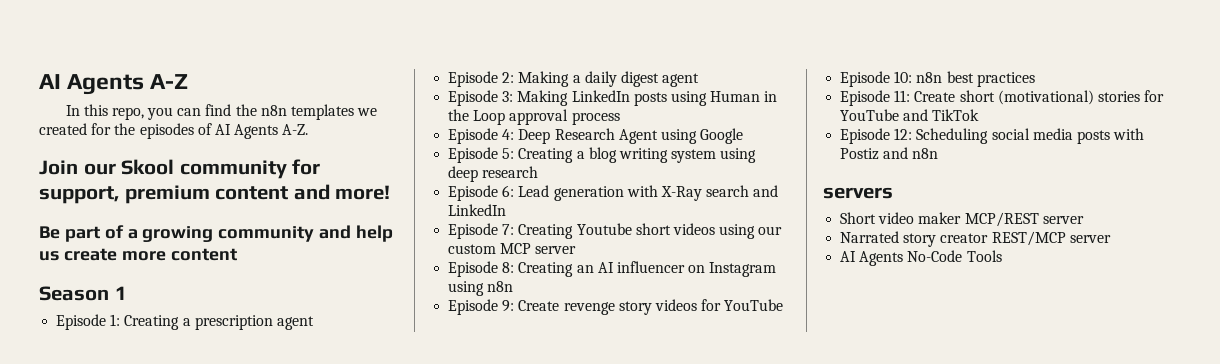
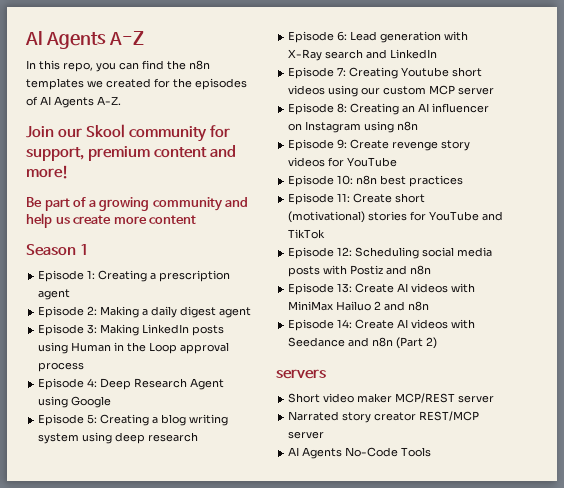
+ Episode 13: Create AI videos with MiniMax Hailuo 2 and n8n
+ Episode 14: Create AI videos with Seedance and n8n (Part 2)

